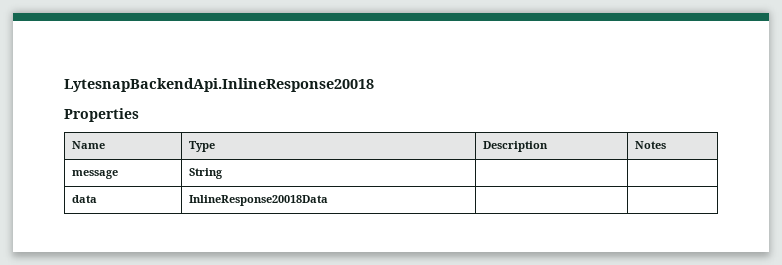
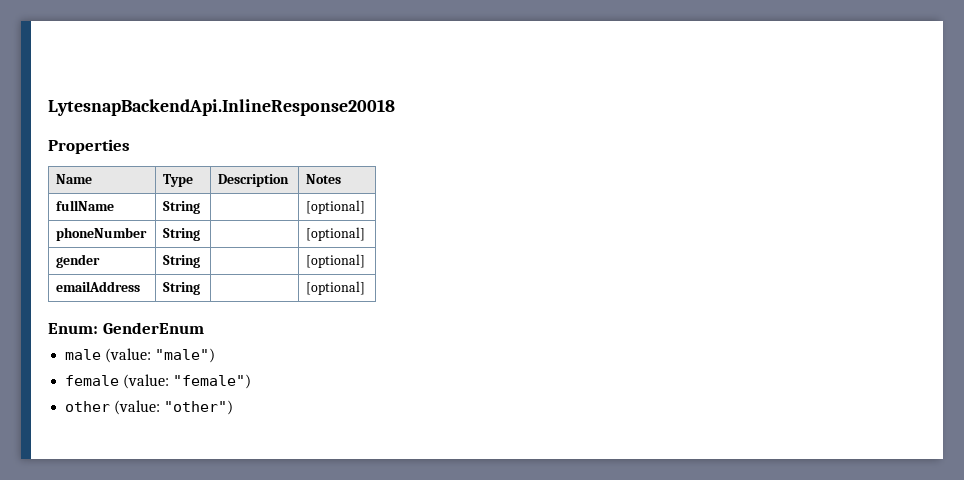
- message | String | |
- data | InlineResponse20018Data | |
+ fullName | String | | [optional]
+ phoneNumber | String | | [optional]
+ gender | String | | [optional]
+ emailAddress | String | | [optional]
+ Enum: GenderEnum
+ male (value: "male")
+ female (value: "female")
+ other (value: "other")

